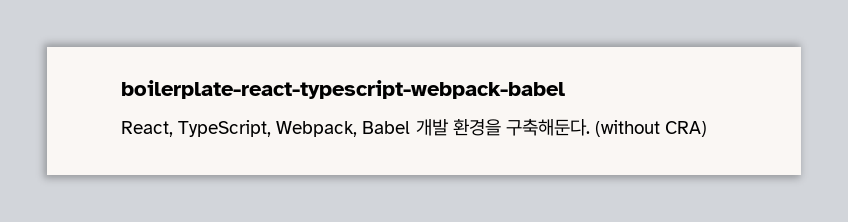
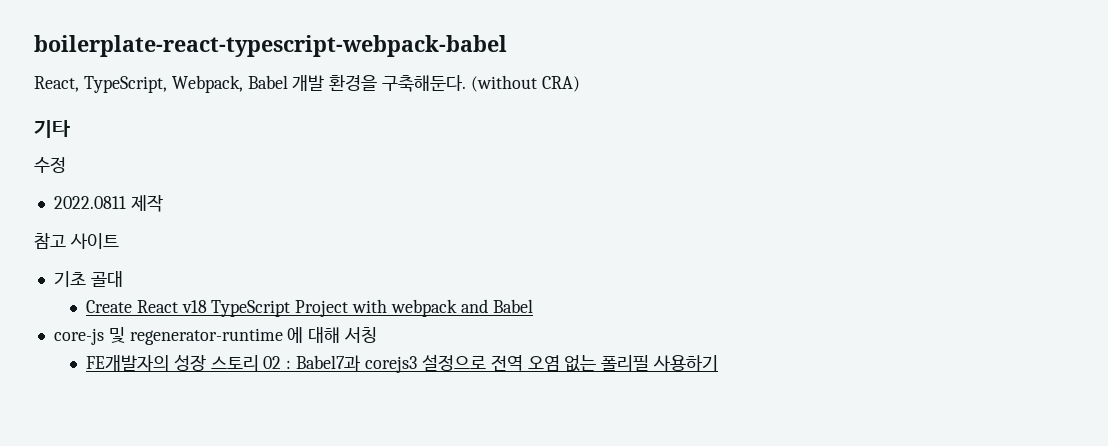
+ 기타
+ 수정
+ 2022.0811 제작
+ 참고 사이트
+ 기초 골대
+ Create React v18 TypeScript Project with webpack and Babel
+ core-js 및 regenerator-runtime 에 대해 서칭
+ FE개발자의 성장 스토리 02 : Babel7과 corejs3 설정으로 전역 오염 없는 폴리필 사용하기

